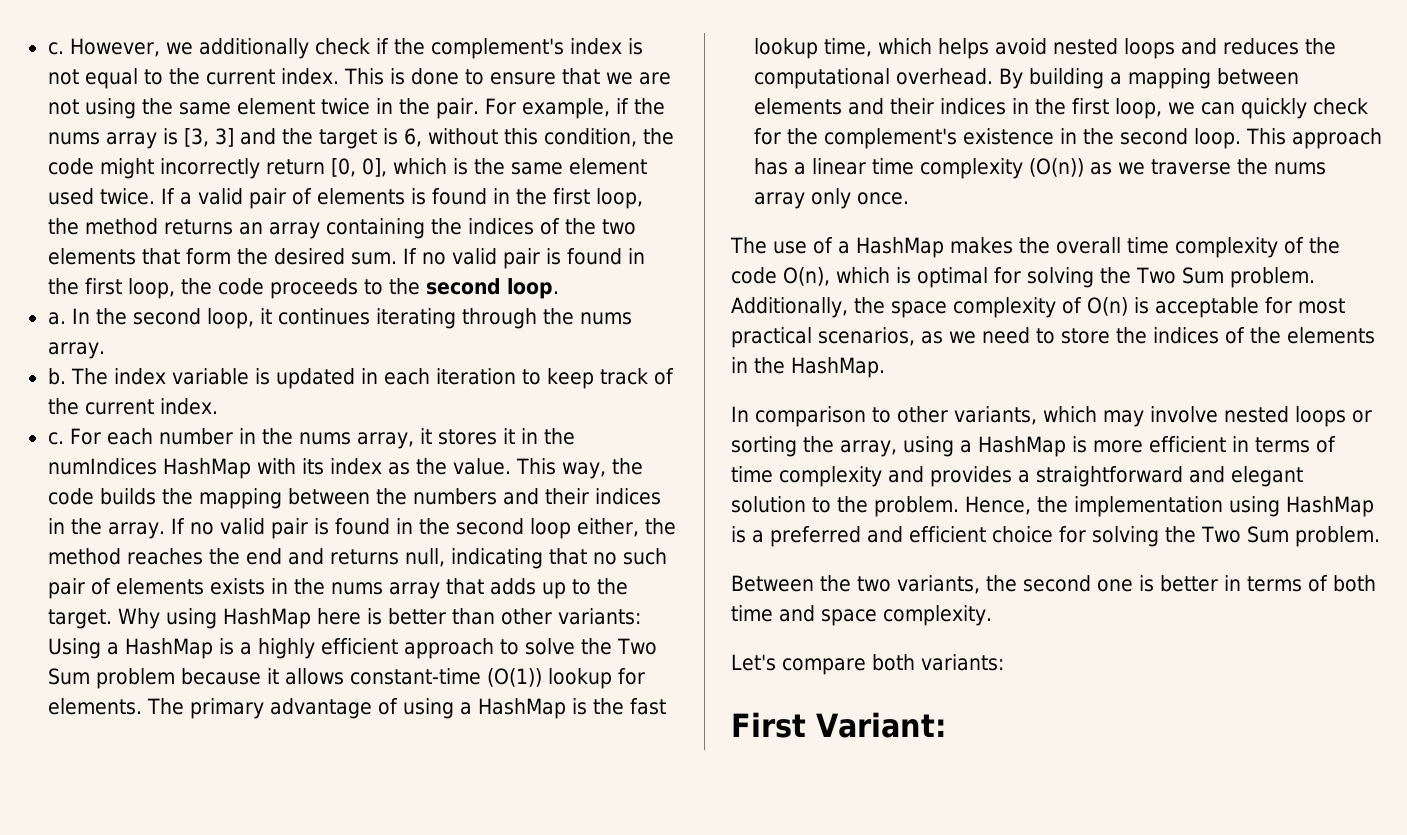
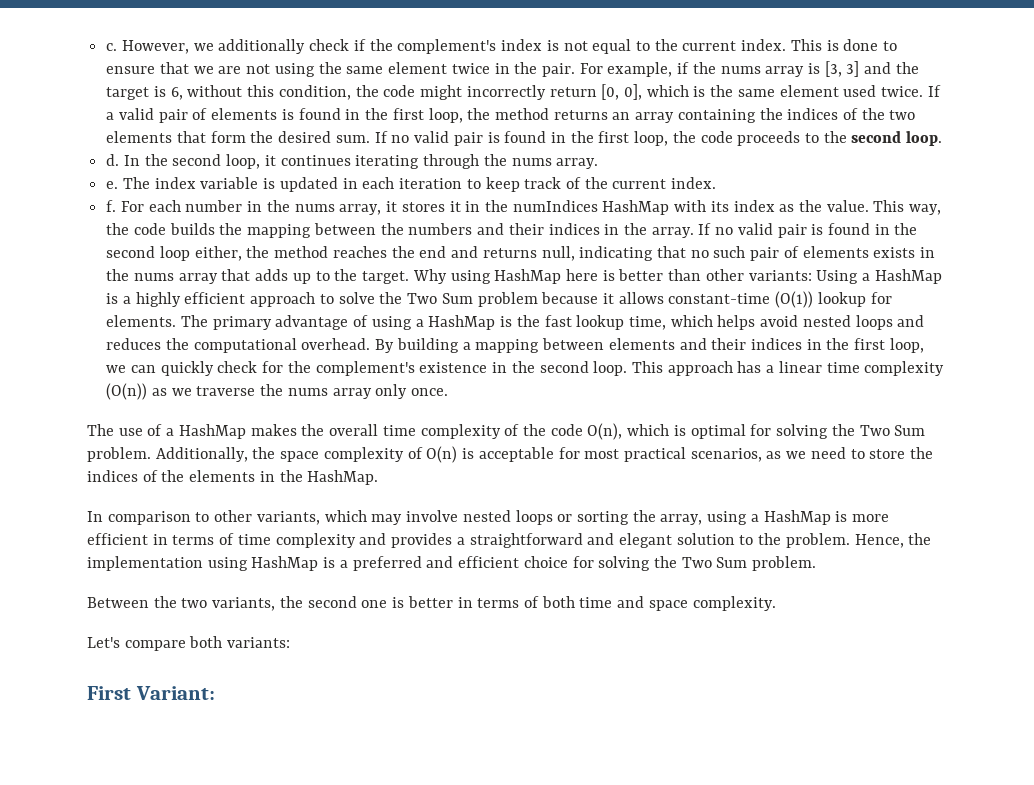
- a.
+ d.
- b.
+ e.
  The index variable is updated in each iteration to keep track of the current index.
- c.
+ f.

